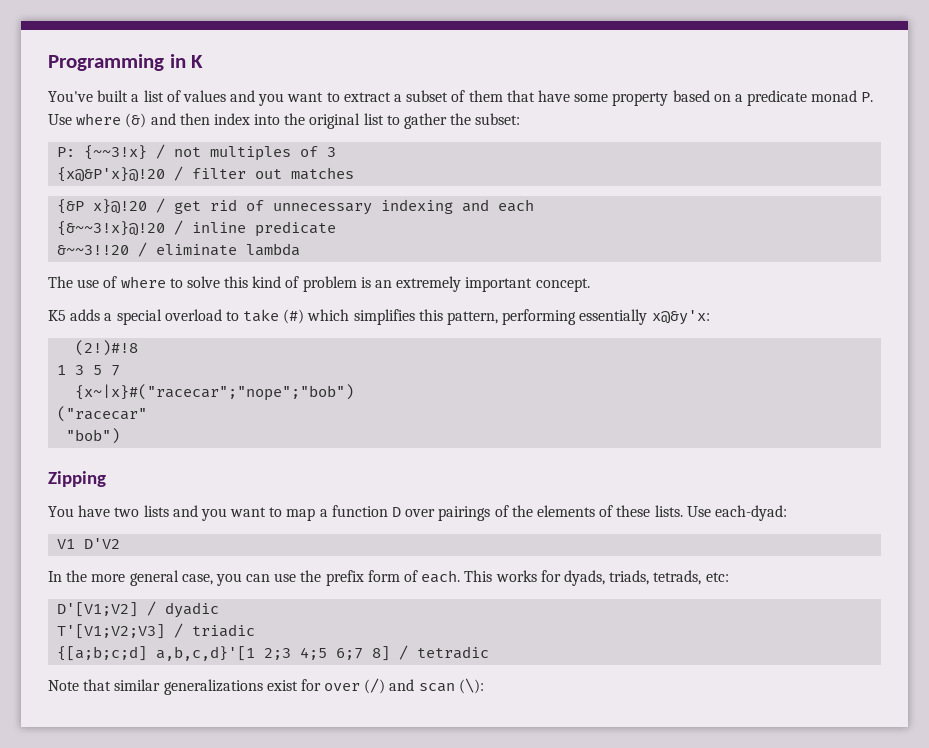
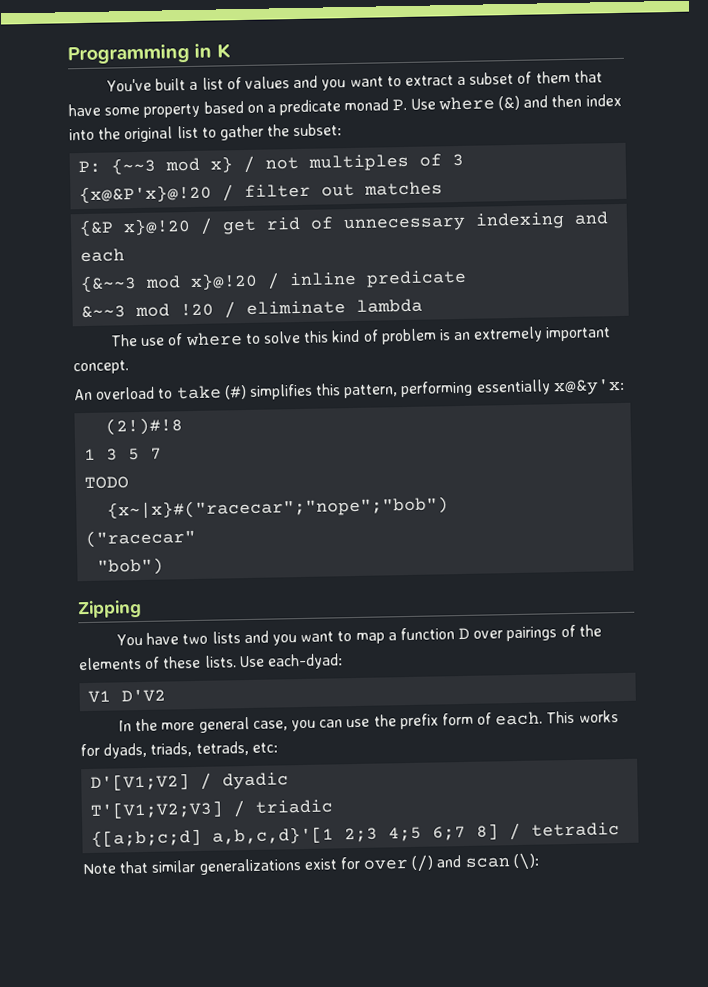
- P: {~~3!x} / not multiples of 3
+ P: {~~3 mod x} / not multiples of 3
- {&~~3!x}@!20 / inline predicate
+ {&~~3 mod x}@!20 / inline predicate
- &~~3!!20 / eliminate lambda
+ &~~3 mod !20 / eliminate lambda
- K5 adds a special overload to take (#) which simplifies this pattern, performing essentially x@&y'x:
+ An overload to take (#) simplifies this pattern, performing essentially x@&y'x:
+ TODO

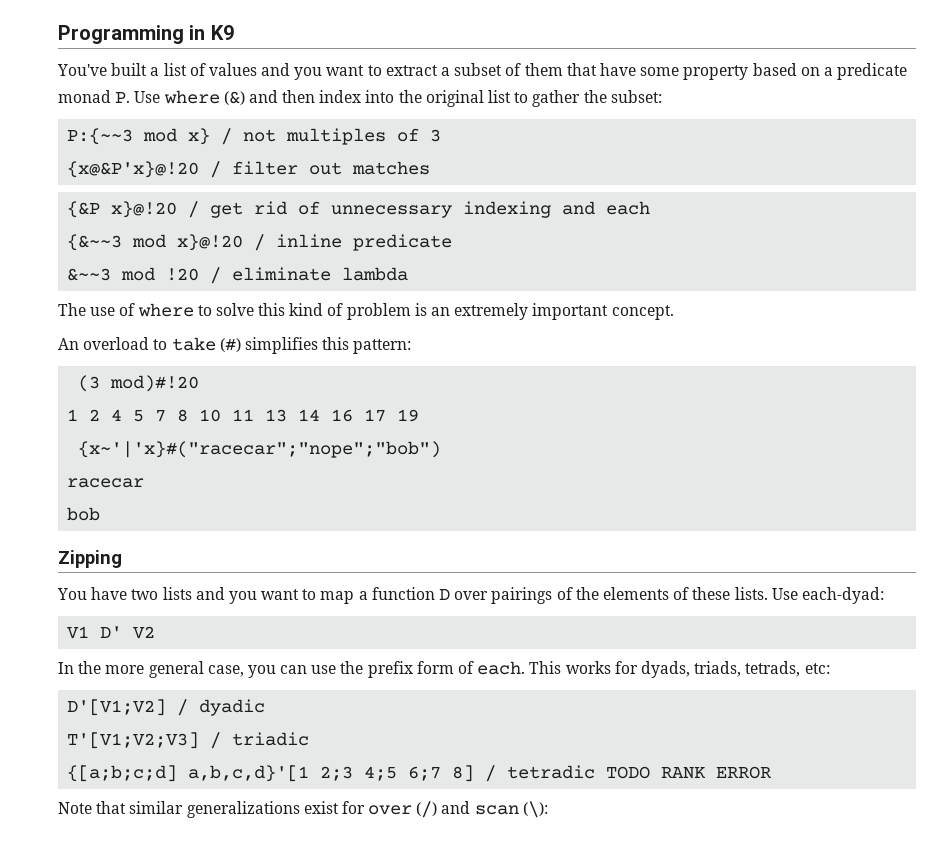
- Programming in K
+ Programming in K9
- P: {~~3 mod x} / not multiples of 3
+ P:{~~3 mod x} / not multiples of 3
- An overload to take (#) simplifies this pattern, performing essentially x@&y'x:
- (2!)#!8
+ An overload to take (#) simplifies this pattern:
+ (3 mod)#!20
- 1 3 5 7
- TODO
- {x~|x}#("racecar";"nope";"bob")
- ("racecar"
- "bob")
+ 1 2 4 5 7 8 10 11 13 14 16 17 19
+ {x~'|'x}#("racecar";"nope";"bob")
+ racecar
+ bob
- V1 D'V2
+ V1 D' V2
- {[a;b;c;d] a,b,c,d}'[1 2;3 4;5 6;7 8] / tetradic
+ {[a;b;c;d] a,b,c,d}'[1 2;3 4;5 6;7 8] / tetradic TODO RANK ERROR

